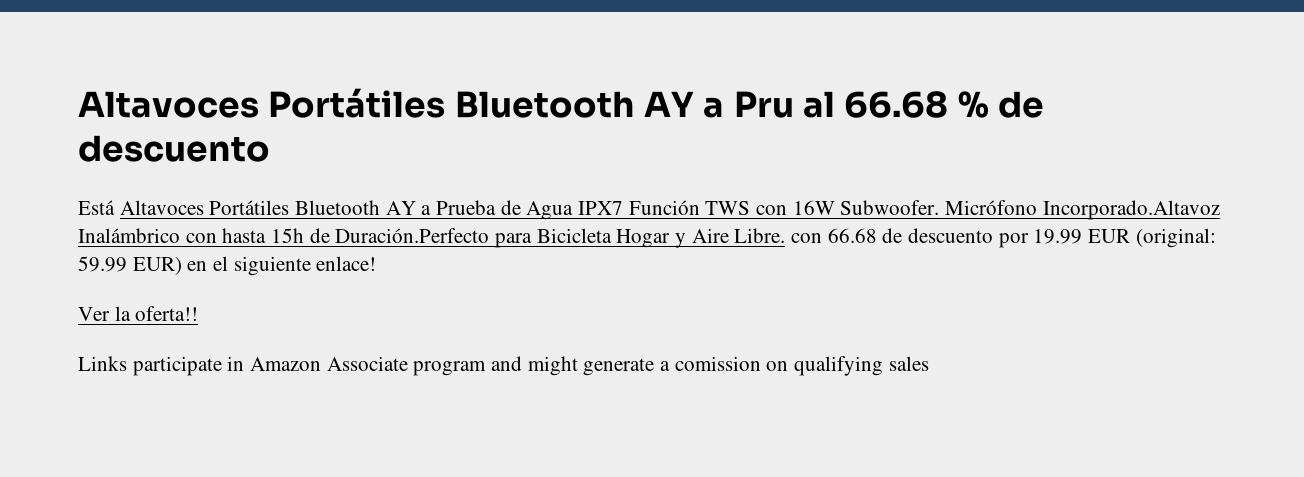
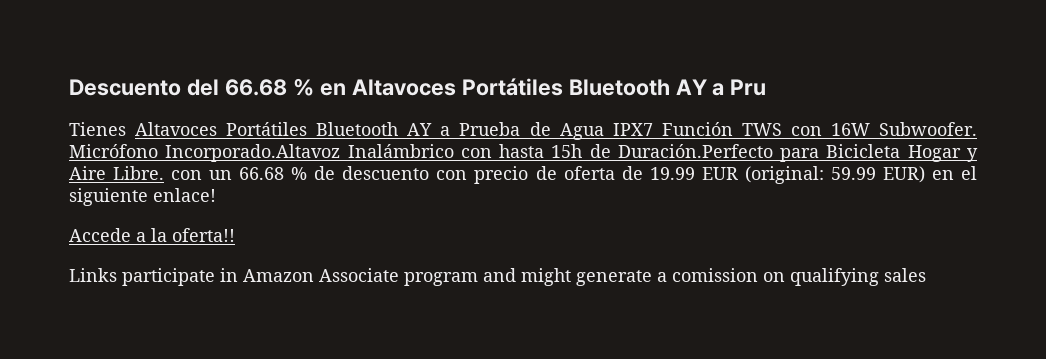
- Altavoces Portátiles Bluetooth AY a Pru al 66.68 % de descuento
- Está Altavoces Portátiles Bluetooth AY a Prueba de Agua IPX7 Función TWS con 16W Subwoofer.
+ Descuento del 66.68 % en Altavoces Portátiles Bluetooth AY a Pru
+ Tienes Altavoces Portátiles Bluetooth AY a Prueba de Agua IPX7 Función TWS con 16W Subwoofer.
- Micrófono Incorporado.Altavoz Inalámbrico con hasta 15h de Duración.Perfecto para Bicicleta Hogar y Aire Libre. con 66.68 de descuento por 19.99 EUR (original: 59.99 EUR) en el siguiente enlace!
+ Micrófono Incorporado.Altavoz Inalámbrico con hasta 15h de Duración.Perfecto para Bicicleta Hogar y Aire Libre. con un 66.68 % de descuento con precio de oferta de 19.99 EUR (original: 59.99 EUR) en el siguiente enlace!
- Ver la oferta!!
+ Accede a la oferta!!

